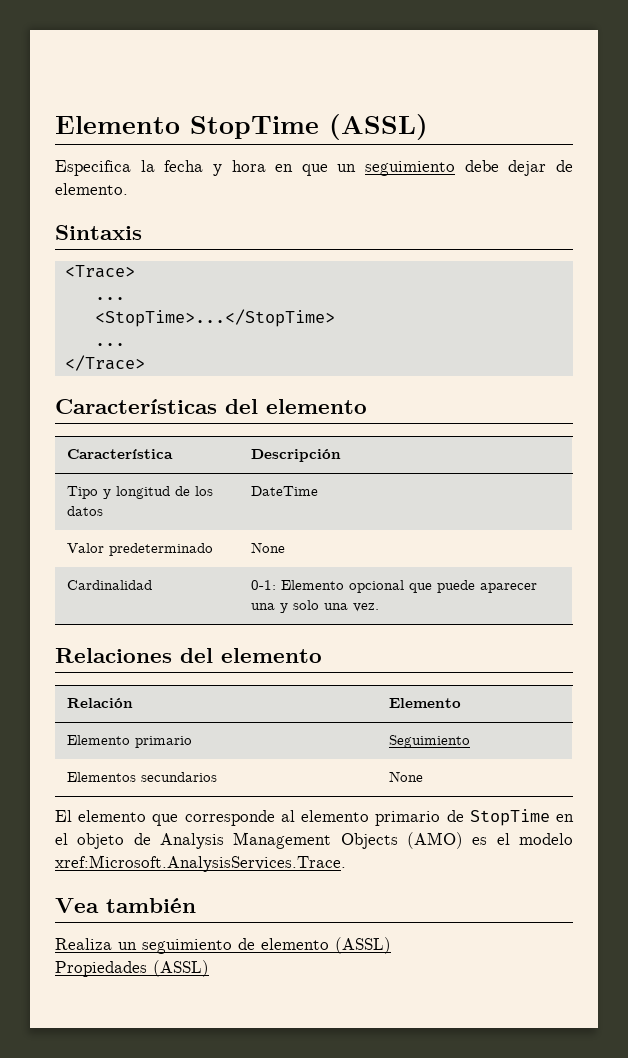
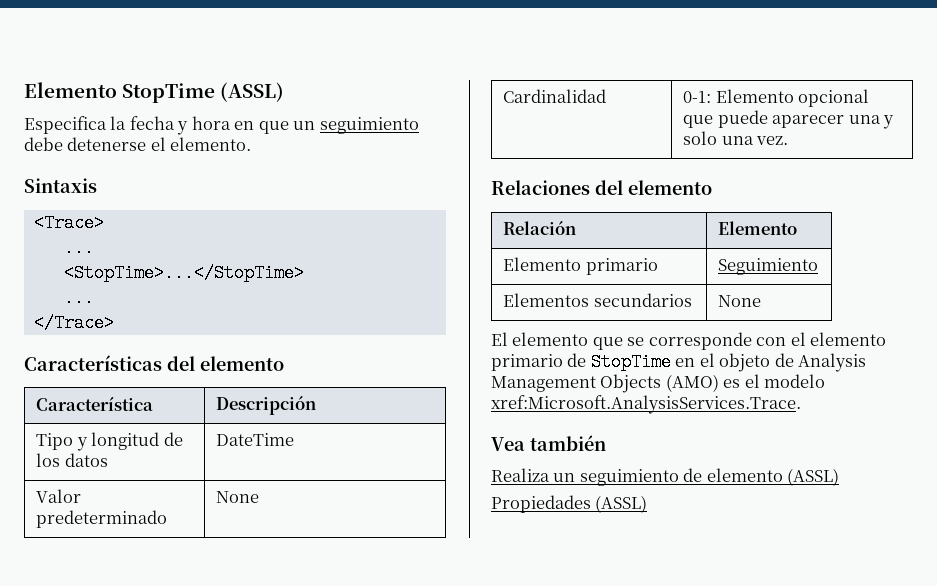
- Especifica la fecha y hora en que un seguimiento debe dejar de elemento.
+ Especifica la fecha y hora en que un seguimiento debe detenerse el elemento.
- El elemento que corresponde al elemento primario de StopTime en el objeto de Analysis Management Objects (AMO) es el modelo xref:Microsoft.AnalysisServices.Trace.
+ El elemento que se corresponde con el elemento primario de StopTime en el objeto de Analysis Management Objects (AMO) es el modelo xref:Microsoft.AnalysisServices.Trace.

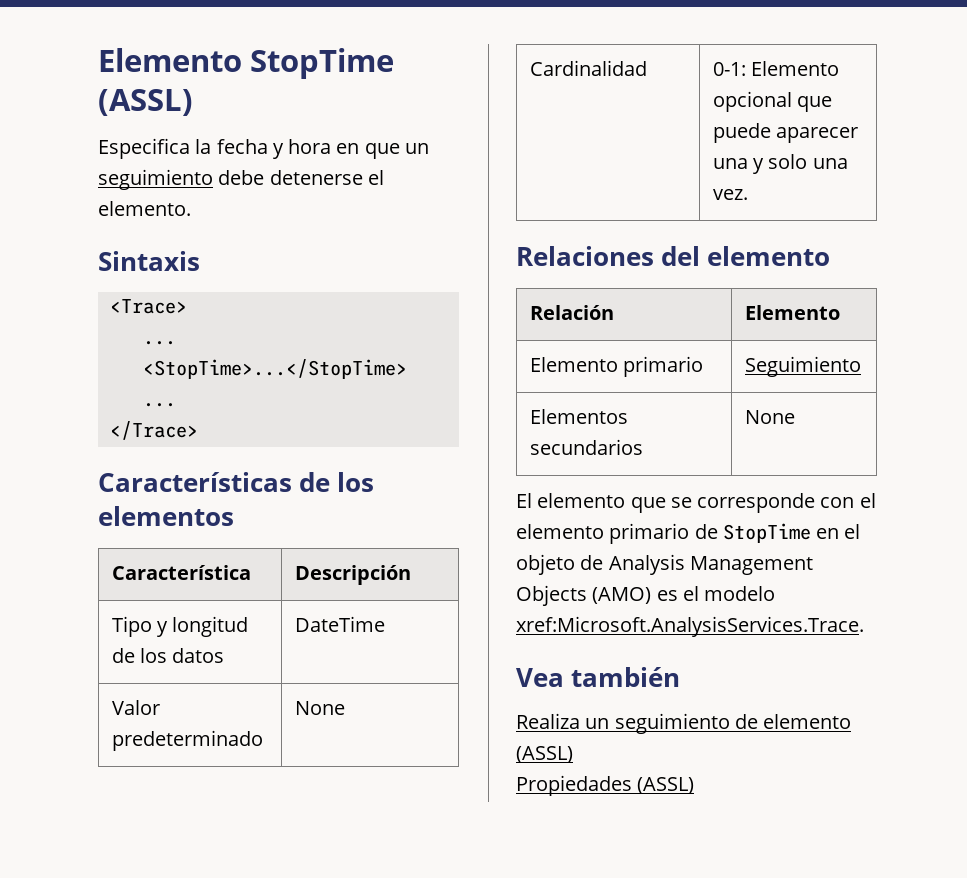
- Características del elemento
+ Características de los elementos

